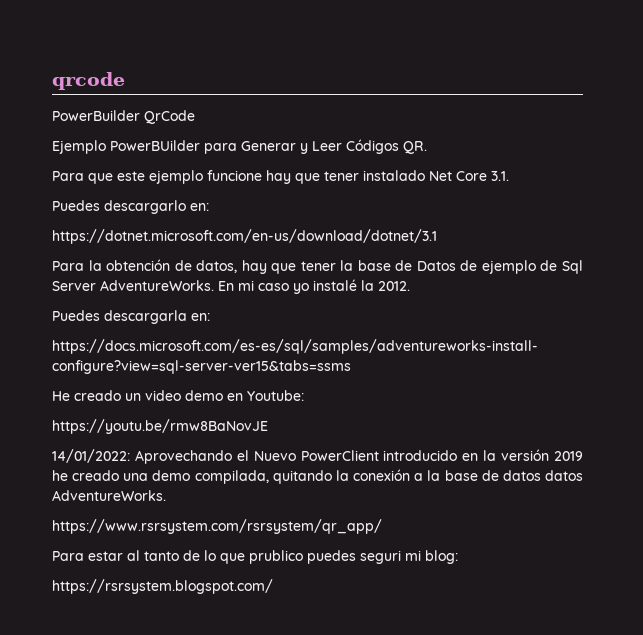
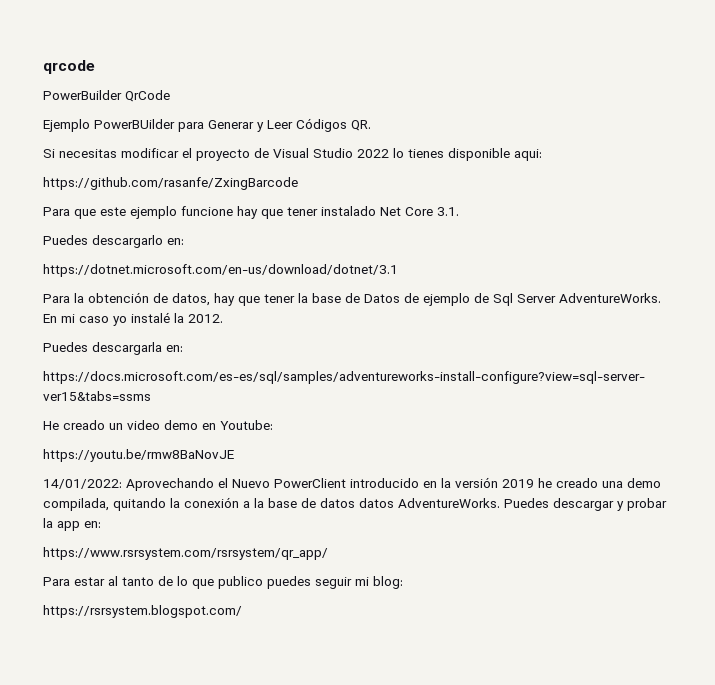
+ Si necesitas modificar el proyecto de Visual Studio 2022 lo tienes disponible aqui:
+ https://github.com/rasanfe/ZxingBarcode
+ Puedes descargar y probar la app en:
- Para estar al tanto de lo que prublico puedes seguri mi blog:
+ Para estar al tanto de lo que publico puedes seguir mi blog:

